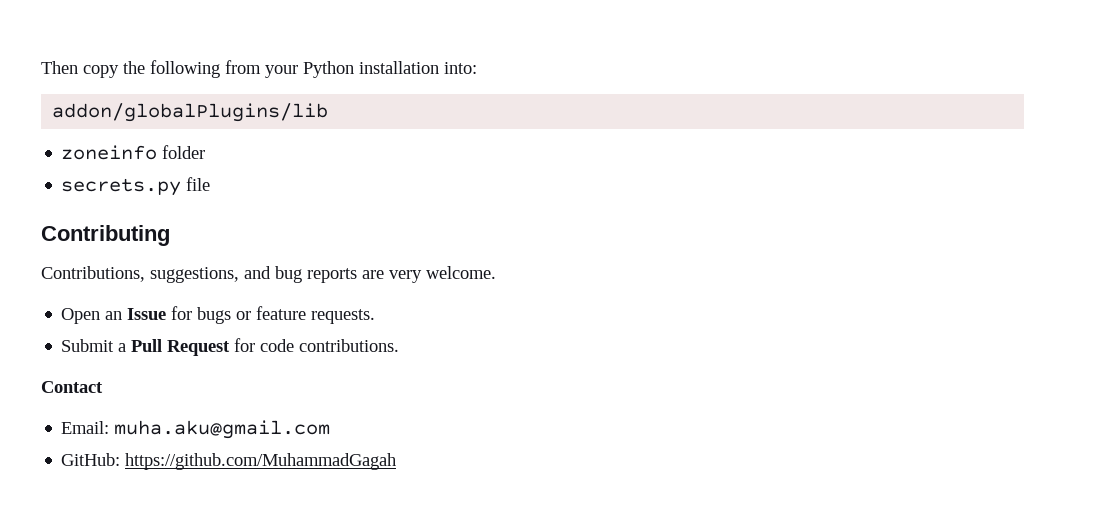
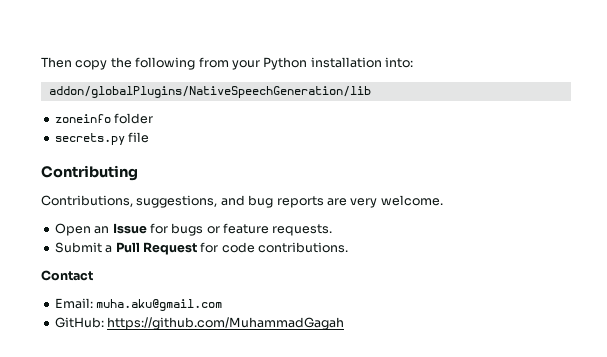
- addon/globalPlugins/lib
+ addon/globalPlugins/NativeSpeechGeneration/lib

